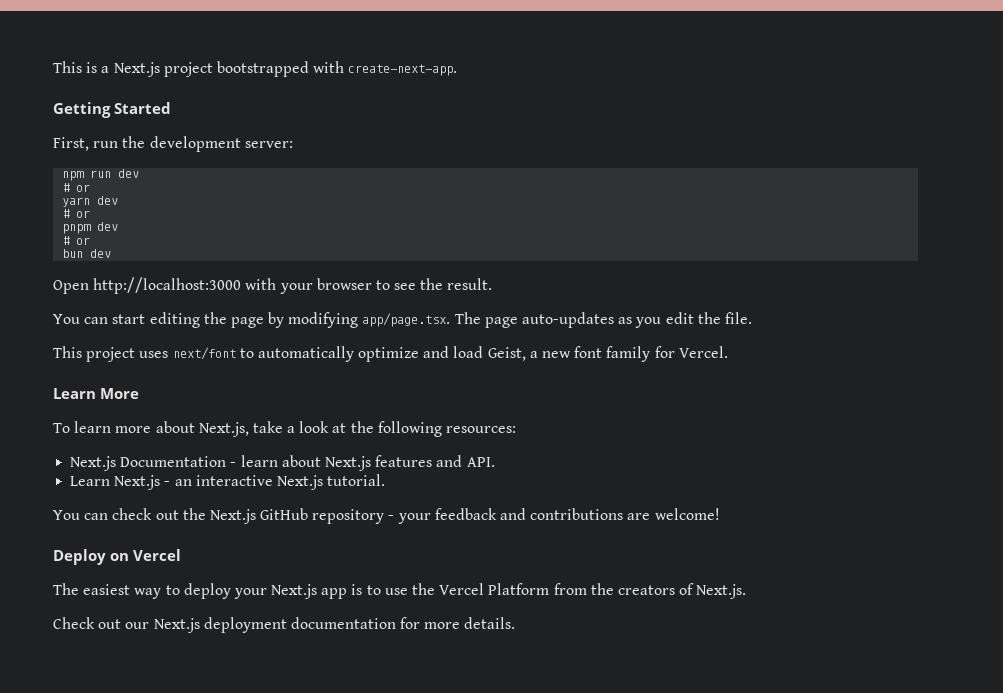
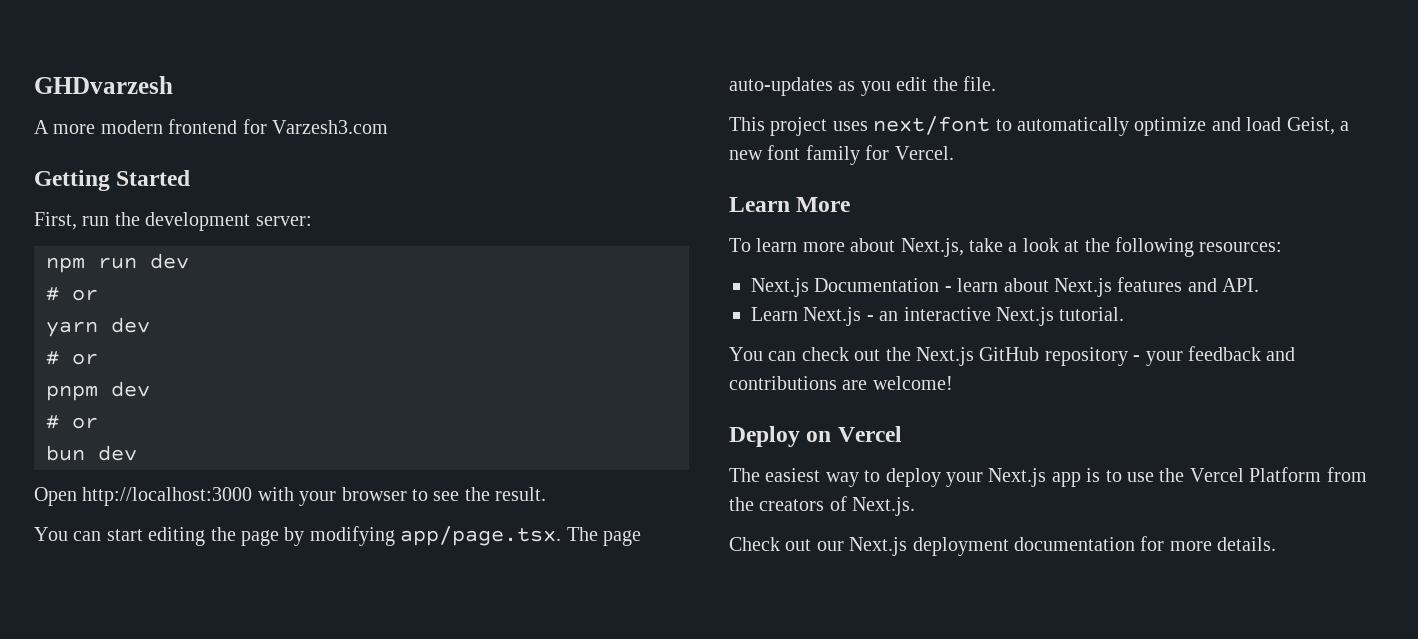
- This is a Next.js project bootstrapped with create-next-app.
+ GHDvarzesh
+ A more modern frontend for Varzesh3.com

